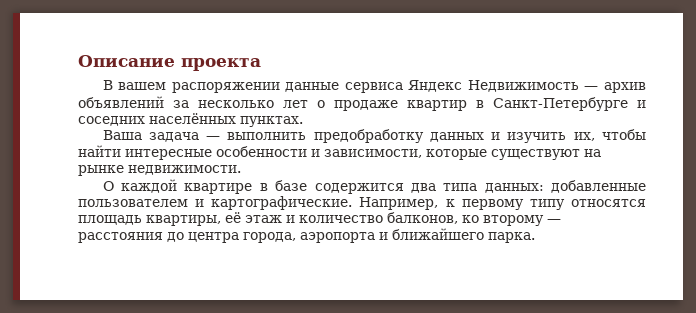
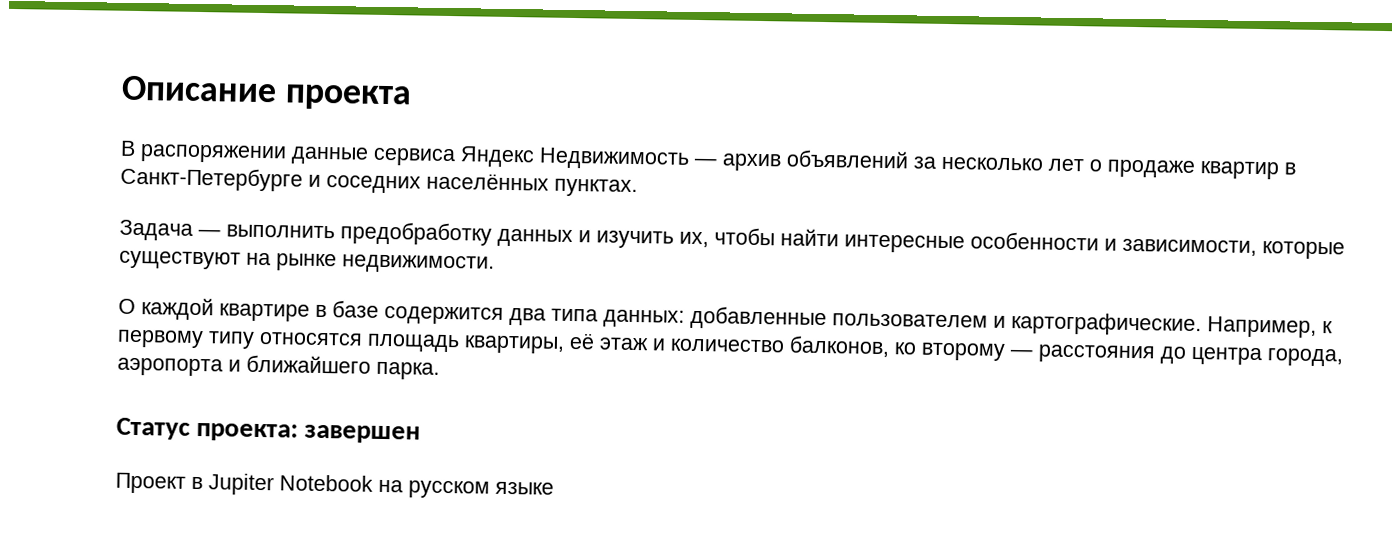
- В вашем распоряжении данные сервиса Яндекс Недвижимость — архив объявлений за несколько лет о продаже квартир в Санкт-Петербурге и соседних населённых пунктах.
+ В распоряжении данные сервиса Яндекс Недвижимость — архив объявлений за несколько лет о продаже квартир в Санкт-Петербурге и соседних населённых пунктах.
- Ваша задача — выполнить предобработку данных и изучить их, чтобы найти интересные особенности и зависимости, которые существуют на рынке недвижимости.
+ Задача — выполнить предобработку данных и изучить их, чтобы найти интересные особенности и зависимости, которые существуют на рынке недвижимости.
+ Статус проекта: завершен
+ Проект в Jupiter Notebook на русском языке

